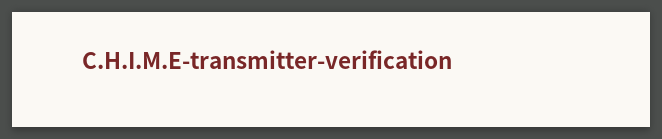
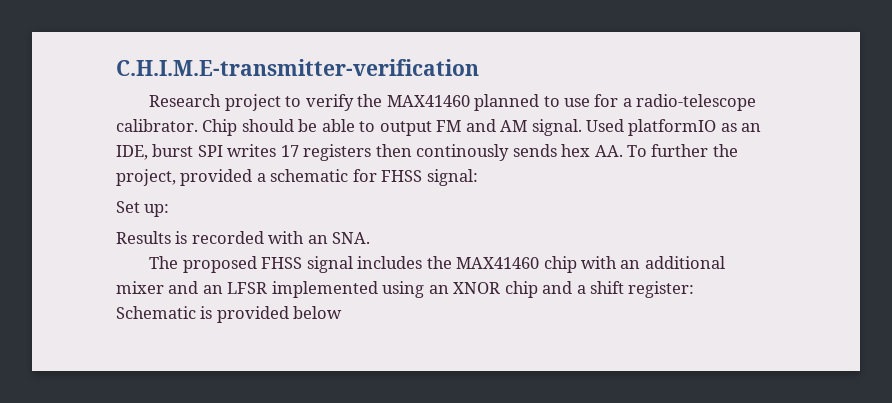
+ Research project to verify the MAX41460 planned to use for a radio-telescope calibrator. Chip should be able to output FM and AM signal. Used platformIO as an IDE, burst SPI writes 17 registers then continously sends hex AA. To further the project, provided a schematic for FHSS signal:
+ Set up:
+ Results is recorded with an SNA.
+ The proposed FHSS signal includes the MAX41460 chip with an additional mixer and an LFSR implemented using an XNOR chip and a shift register: Schematic is provided below

